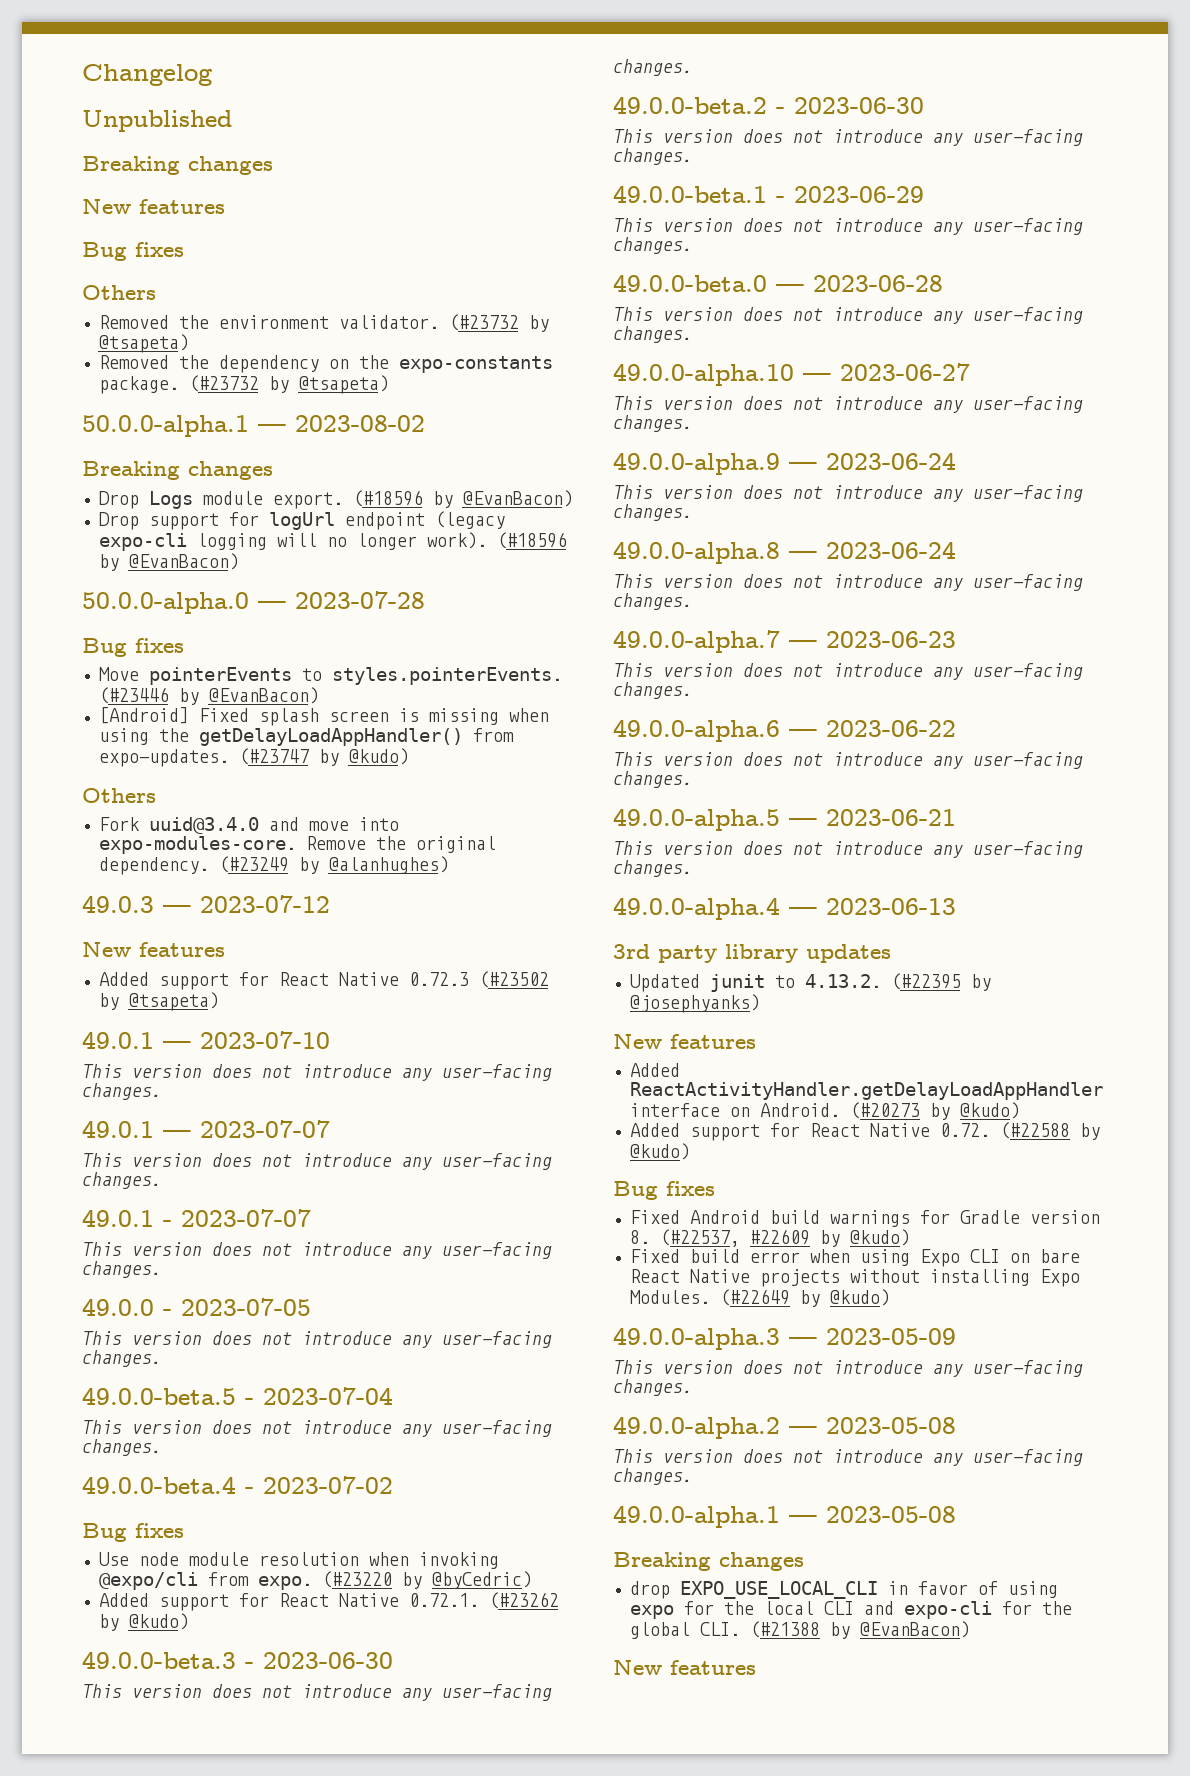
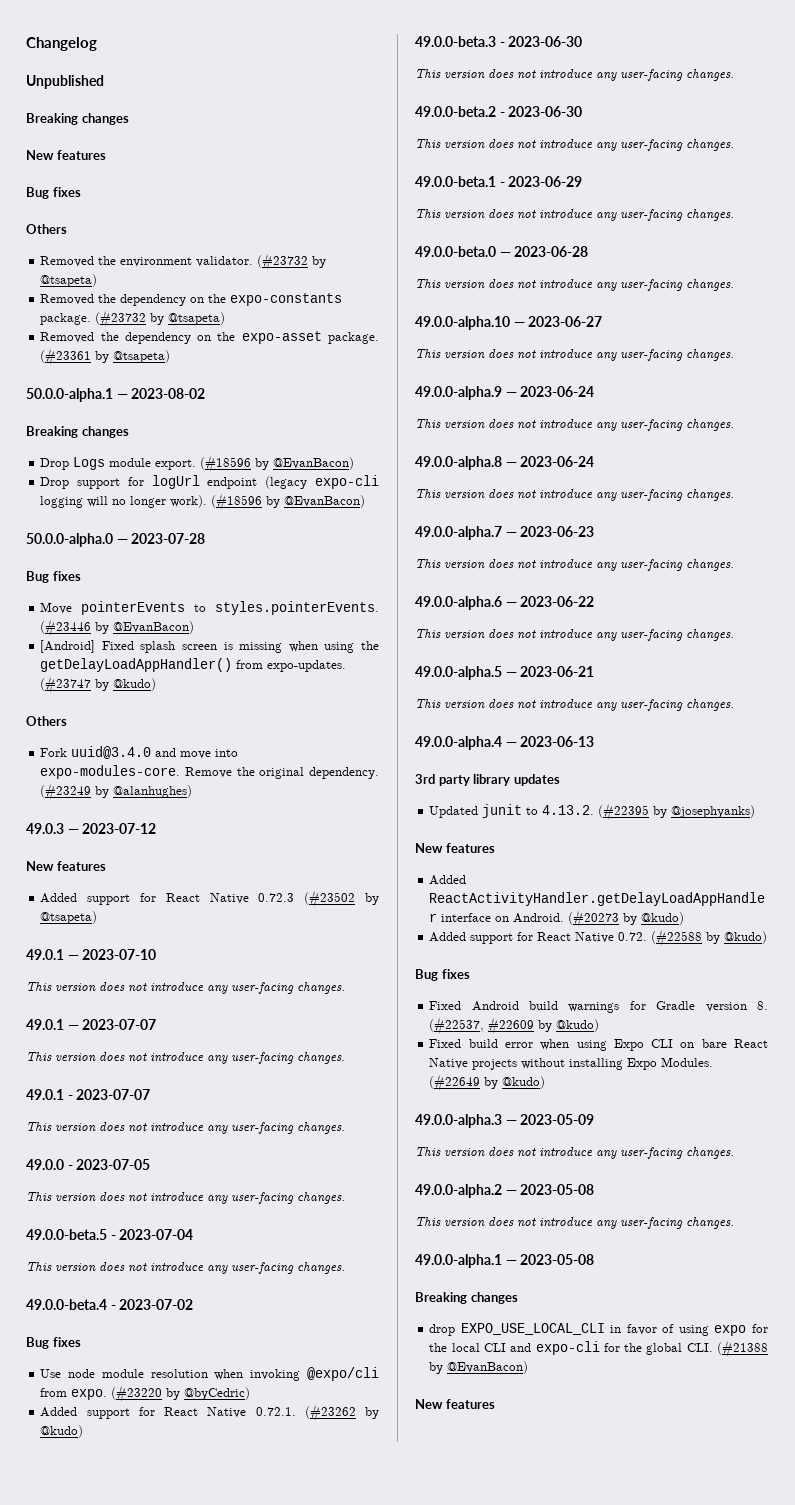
+ Removed the dependency on the expo-asset package. (#23361 by @tsapeta)

